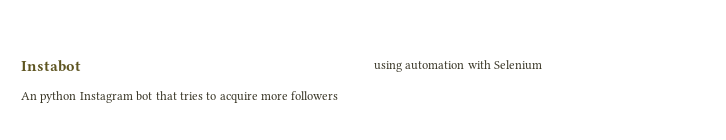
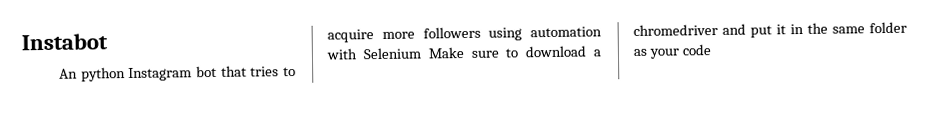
- An python Instagram bot that tries to acquire more followers using automation with Selenium
+ An python Instagram bot that tries to acquire more followers using automation with Selenium Make sure to download a chromedriver and put it in the same folder as your code

